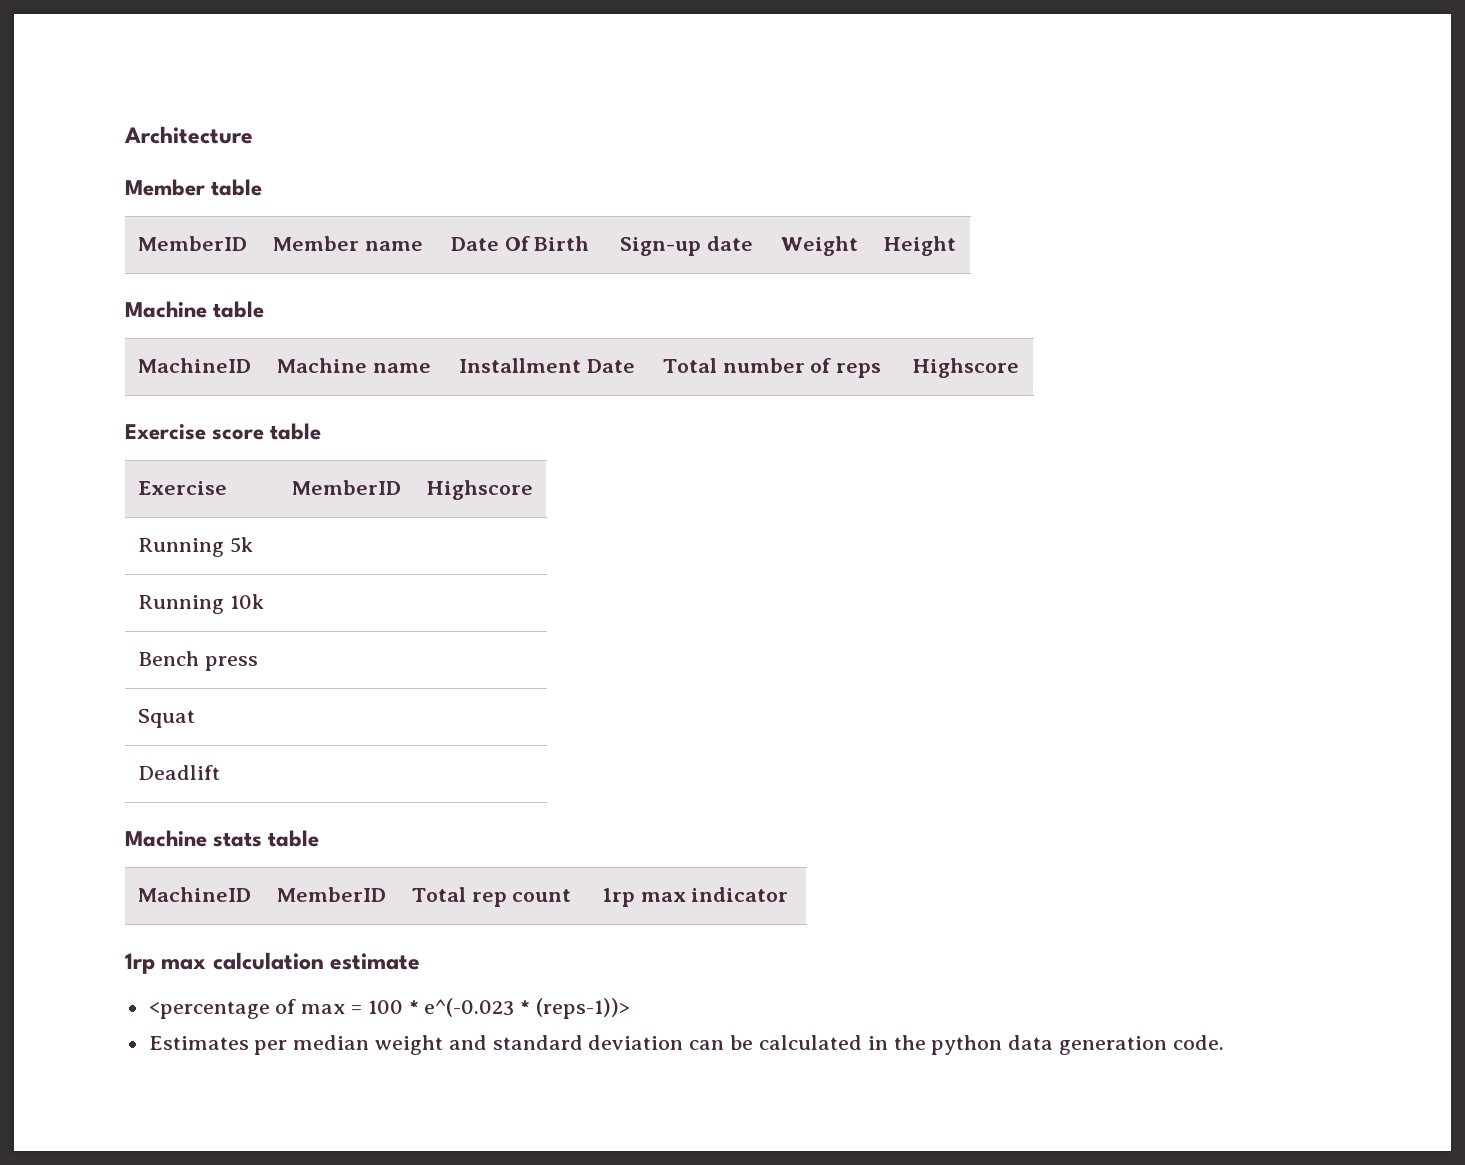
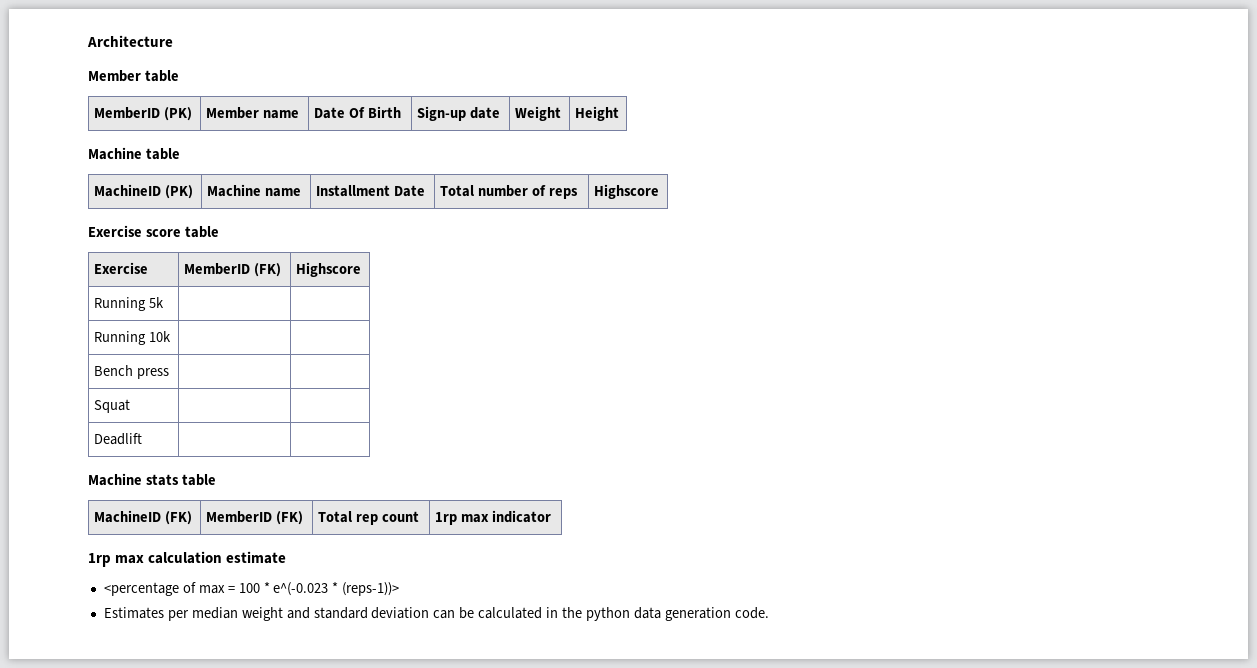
- MemberID | Member name | Date Of Birth | Sign-up date | Weight | Height
+ MemberID (PK) | Member name | Date Of Birth | Sign-up date | Weight | Height
- MachineID | Machine name | Installment Date | Total number of reps | Highscore
+ MachineID (PK) | Machine name | Installment Date | Total number of reps | Highscore
- Exercise | MemberID | Highscore
+ Exercise | MemberID (FK) | Highscore
- MachineID | MemberID | Total rep count | 1rp max indicator
+ MachineID (FK) | MemberID (FK) | Total rep count | 1rp max indicator

